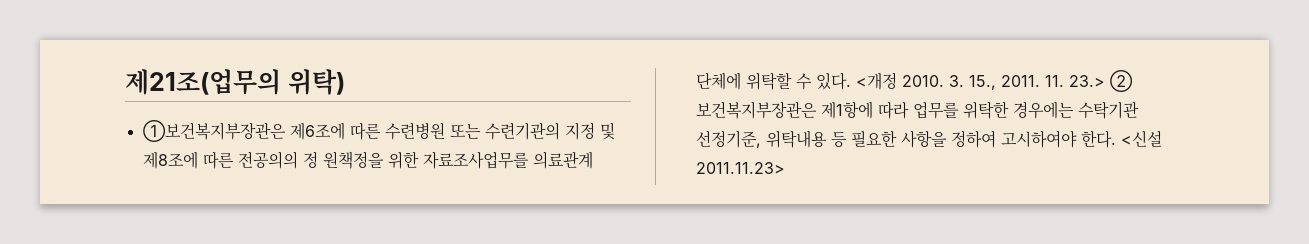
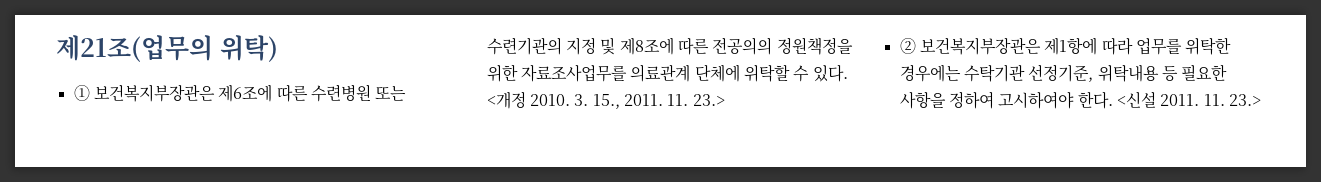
- ①보건복지부장관은 제6조에 따른 수련병원 또는 수련기관의 지정 및 제8조에 따른 전공의의 정 원책정을 위한 자료조사업무를 의료관계 단체에 위탁할 수 있다.
+ ① 보건복지부장관은 제6조에 따른 수련병원 또는 수련기관의 지정 및 제8조에 따른 전공의의 정원책정을 위한 자료조사업무를 의료관계 단체에 위탁할 수 있다.
- 3. 15., 2011. 11. 23.> ② 보건복지부장관은 제1항에 따라 업무를 위탁한 경우에는 수탁기관 선정기준, 위탁내용 등 필요한 사항을 정하여 고시하여야 한다.
+ 3. 15., 2011. 11. 23.>
+ ② 보건복지부장관은 제1항에 따라 업무를 위탁한 경우에는 수탁기관 선정기준, 위탁내용 등 필요한 사항을 정하여 고시하여야 한다.
- <신설 2011.11.23>
+ <신설 2011. 11. 23.>

